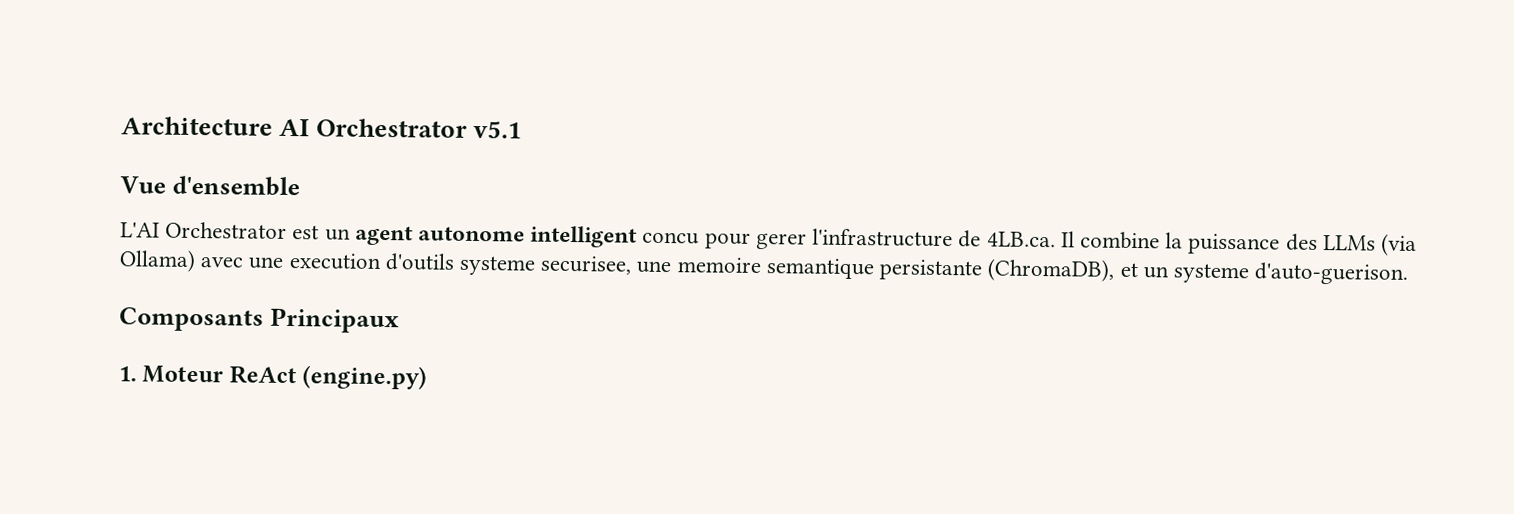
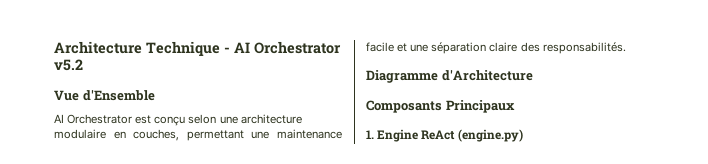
- Architecture AI Orchestrator v5.1
+ Architecture Technique - AI Orchestrator v5.2
- Vue d'ensemble
- L'AI Orchestrator est un agent autonome intelligent concu pour gerer l'infrastructure de 4LB.ca. Il combine la puissance des LLMs (via Ollama) avec une execution d'outils systeme securisee, une memoire semantique persistante (ChromaDB), et un systeme d'auto-guerison.
+ Vue d'Ensemble
+ AI Orchestrator est conçu selon une architecture modulaire en couches, permettant une maintenance facile et une séparation claire des responsabilités.
+ Diagramme d'Architecture
- 1. Moteur ReAct (engine.py)
+ 1. Engine ReAct (engine.py)

